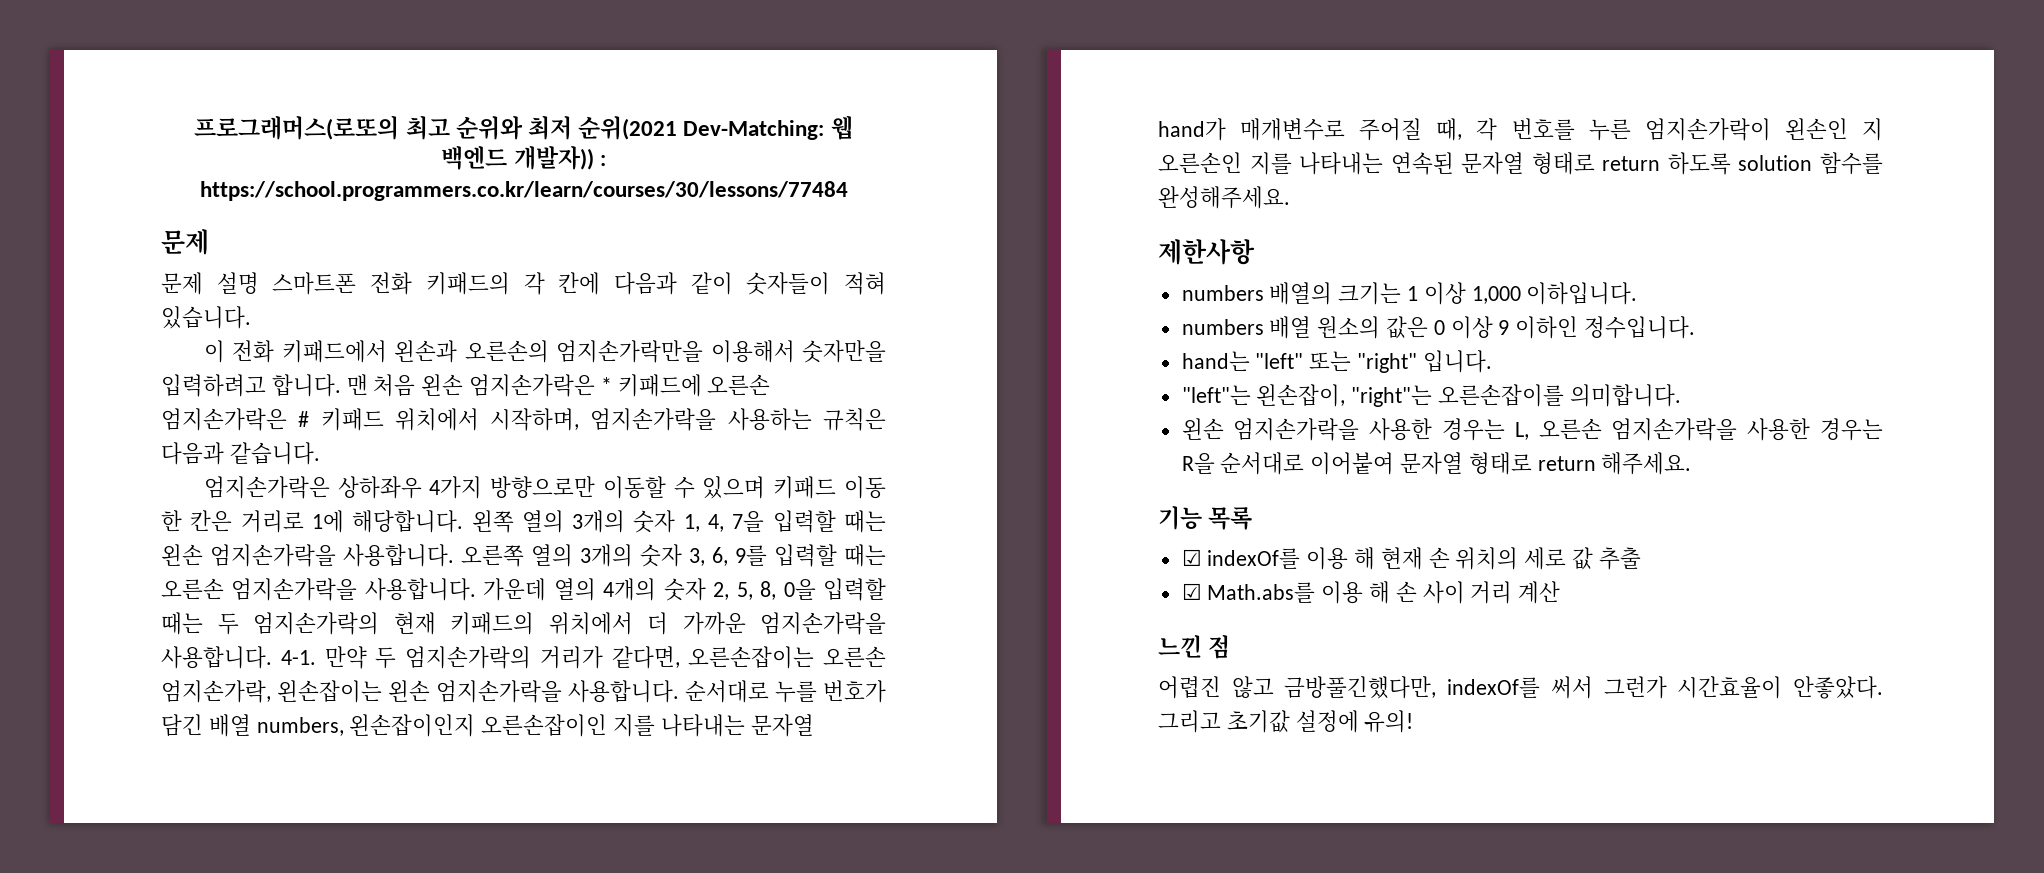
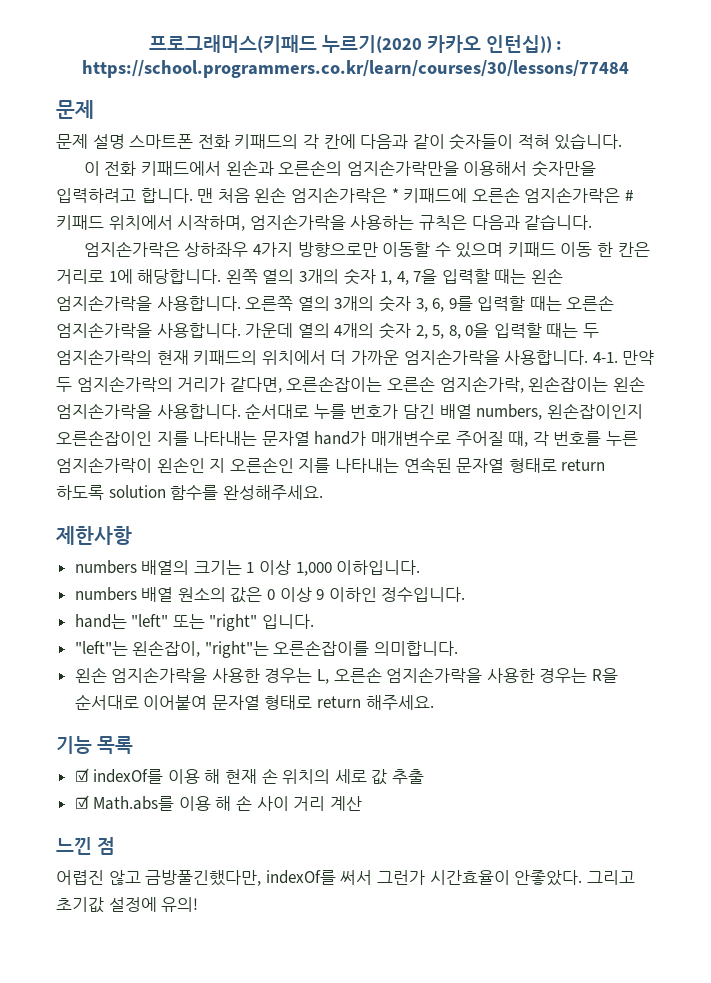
- 프로그래머스(로또의 최고 순위와 최저 순위(2021 Dev-Matching: 웹 백엔드 개발자)) : https://school.programmers.co.kr/learn/courses/30/lessons/77484
+ 프로그래머스(키패드 누르기(2020 카카오 인턴십)) : https://school.programmers.co.kr/learn/courses/30/lessons/77484

